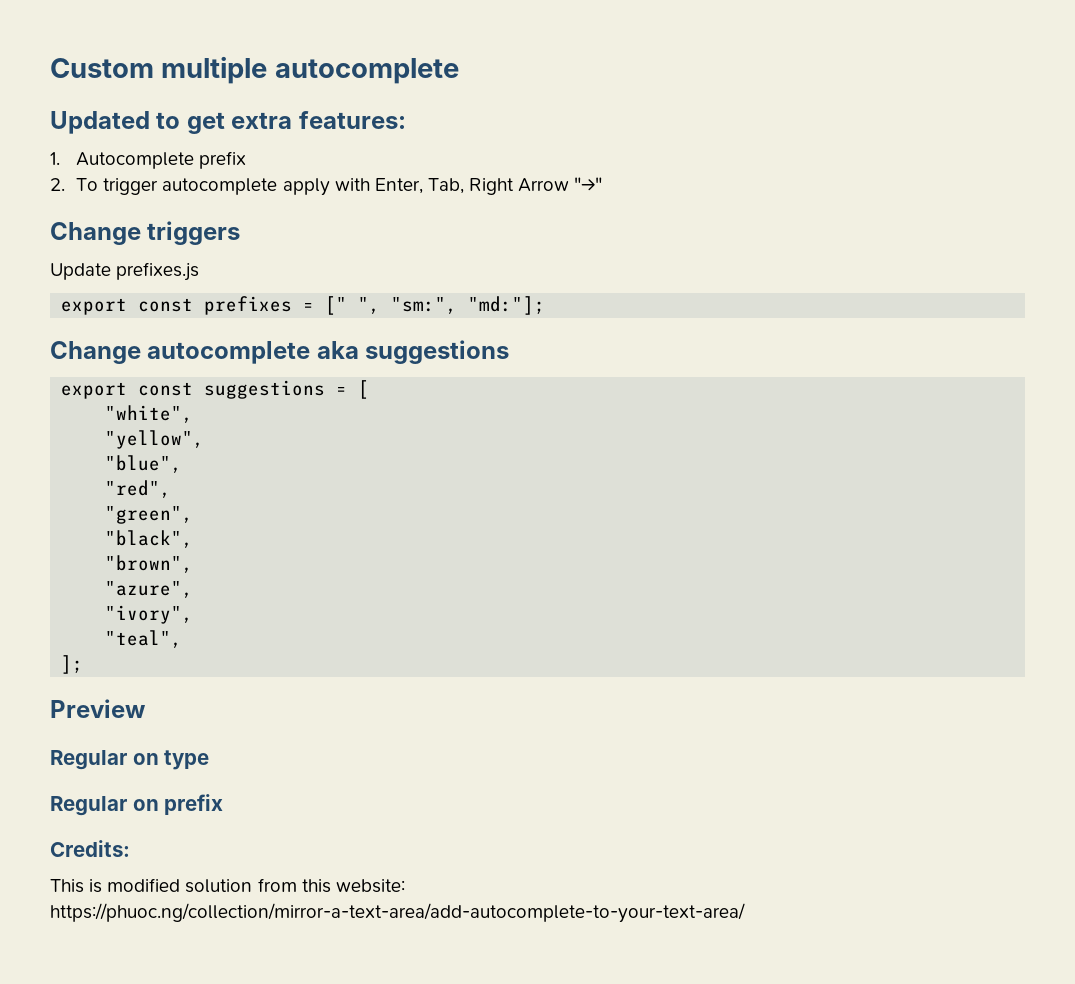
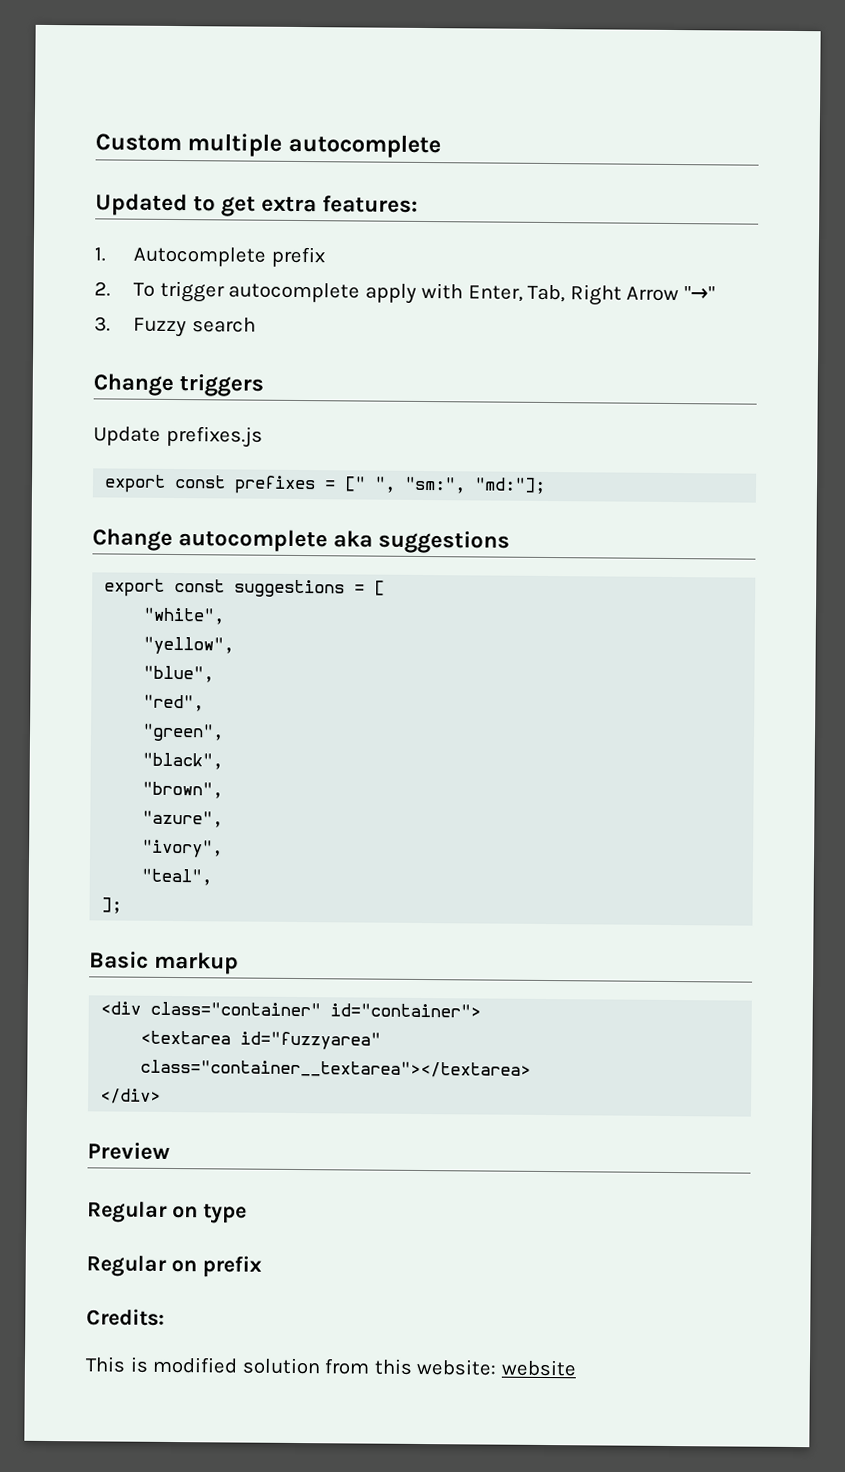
+ 3. Fuzzy search
+ Basic markup
+ <div class="container" id="container">
+ <textarea id="fuzzyarea" class="container__textarea"></textarea>
+ </div>
- This is modified solution from this website: https://phuoc.ng/collection/mirror-a-text-area/add-autocomplete-to-your-text-area/
+ This is modified solution from this website: website

